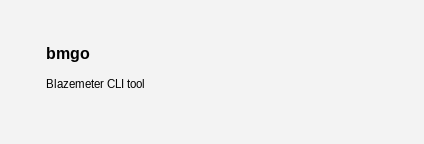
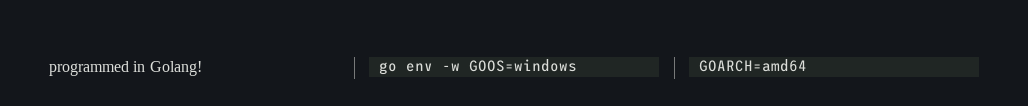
- bmgo
- Blazemeter CLI tool
+ programmed in Golang!
+ go env -w GOOS=windows GOARCH=amd64

